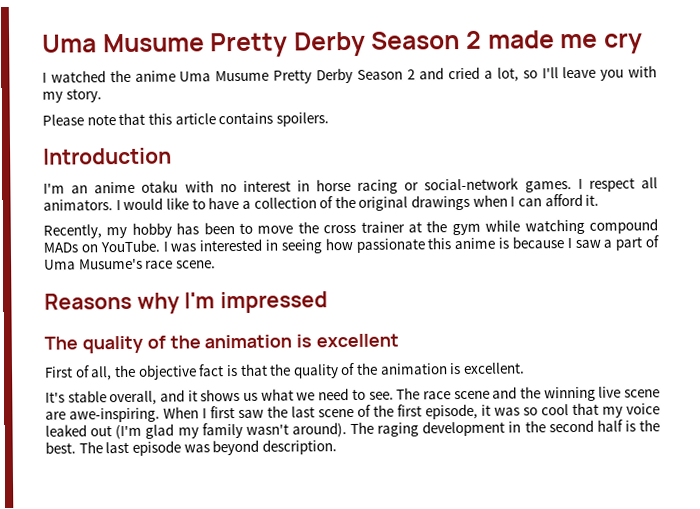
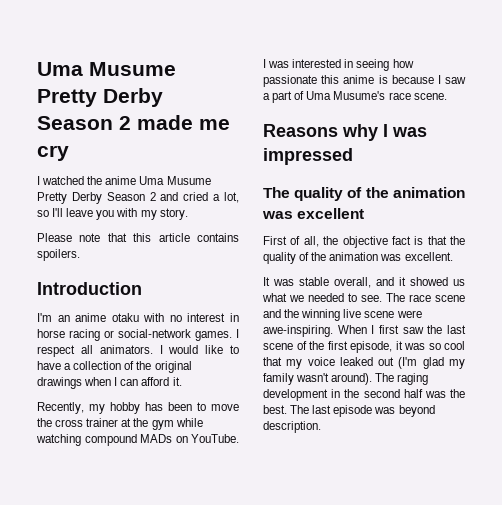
- Reasons why I'm impressed
+ Reasons why I was impressed
- The quality of the animation is excellent
+ The quality of the animation was excellent
- First of all, the objective fact is that the quality of the animation is excellent.
+ First of all, the objective fact is that the quality of the animation was excellent.
- It's stable overall, and it shows us what we need to see.
+ It was stable overall, and it showed us what we needed to see.
- The race scene and the winning live scene are awe-inspiring.
+ The race scene and the winning live scene were awe-inspiring.
- The raging development in the second half is the best.
+ The raging development in the second half was the best.

